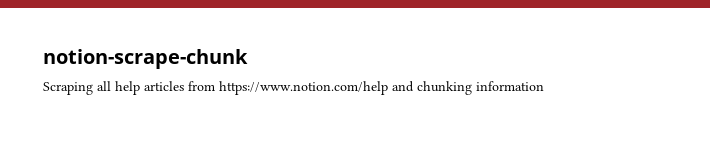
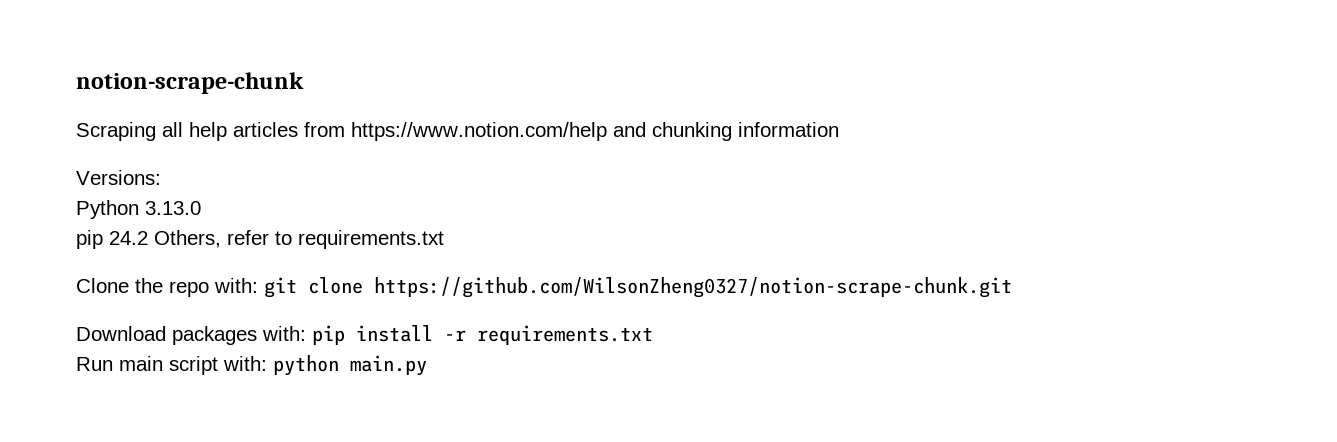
+ Versions:
+ Python 3.13.0
+ pip 24.2 Others, refer to requirements.txt
+ Clone the repo with: git clone https://github.com/WilsonZheng0327/notion-scrape-chunk.git
+ Download packages with: pip install -r requirements.txt
+ Run main script with: python main.py

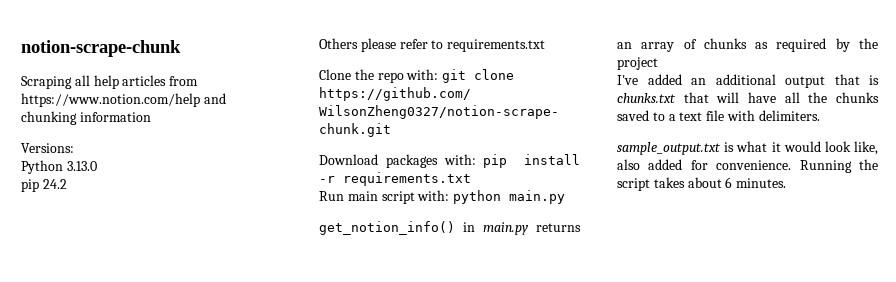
- pip 24.2 Others, refer to requirements.txt
+ pip 24.2
+ Others please refer to requirements.txt
+ get_notion_info() in main.py returns an array of chunks as required by the project
+ I've added an additional output that is chunks.txt that will have all the chunks saved to a text file with delimiters.
+ sample_output.txt is what it would look like, also added for convenience. Running the script takes about 6 minutes.

